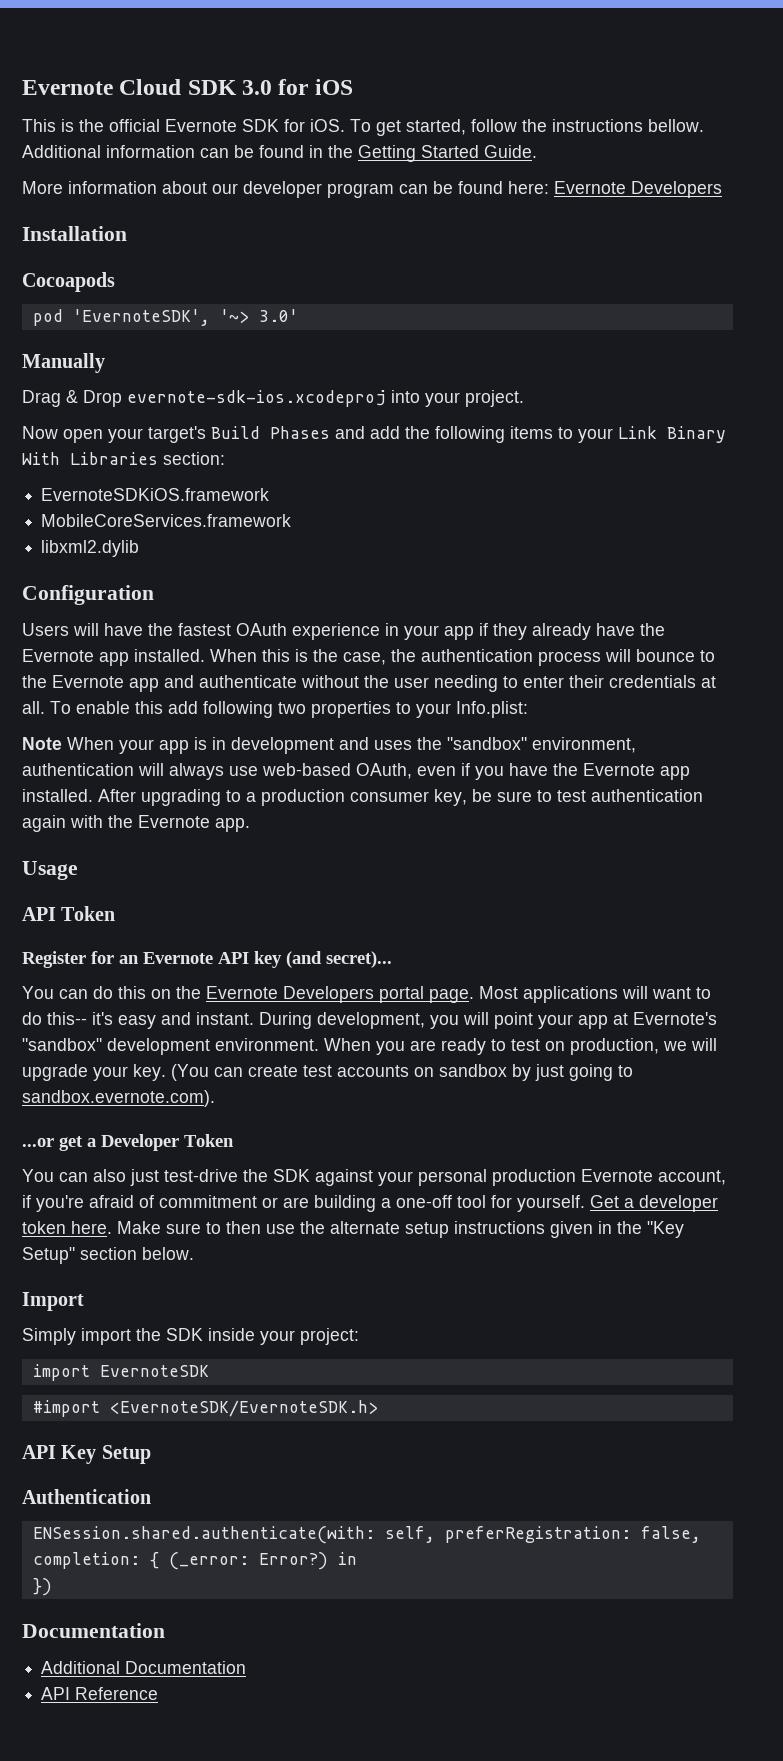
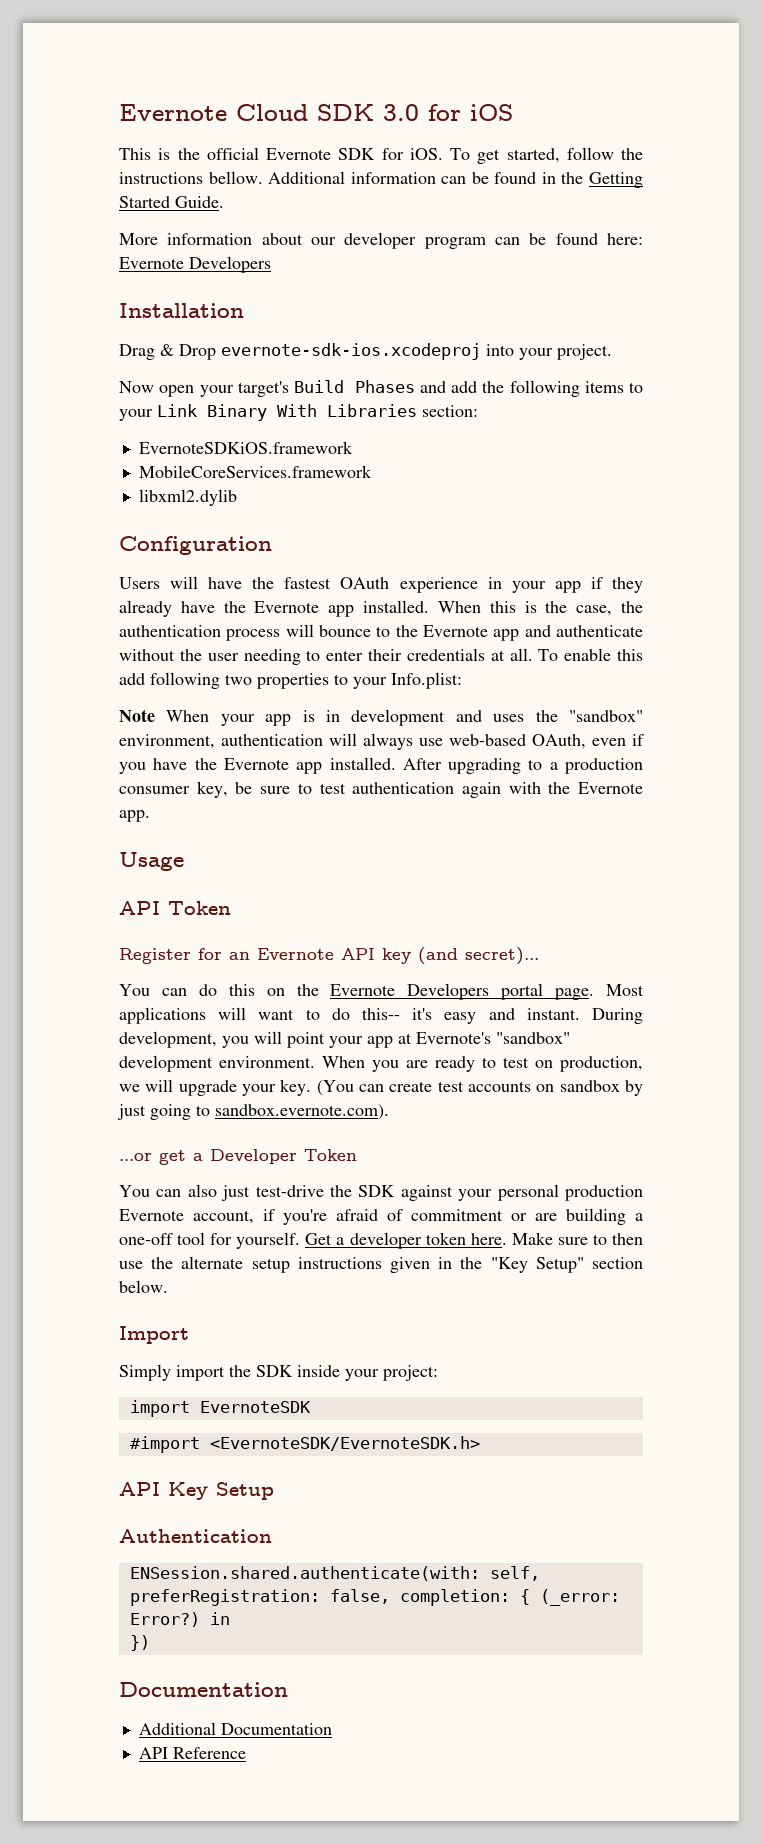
- Cocoapods
- pod 'EvernoteSDK', '~> 3.0'
- Manually

